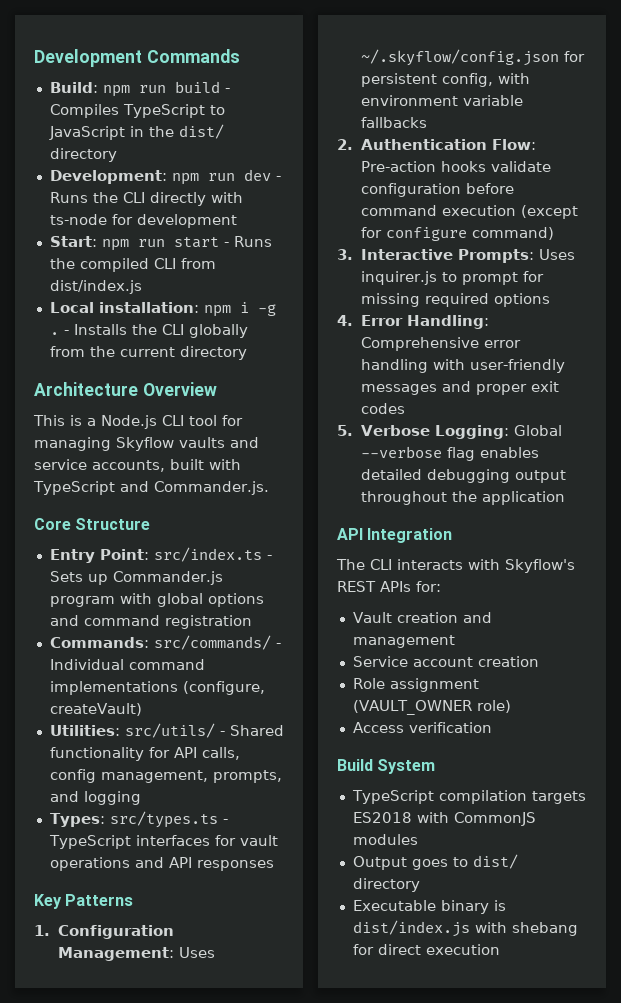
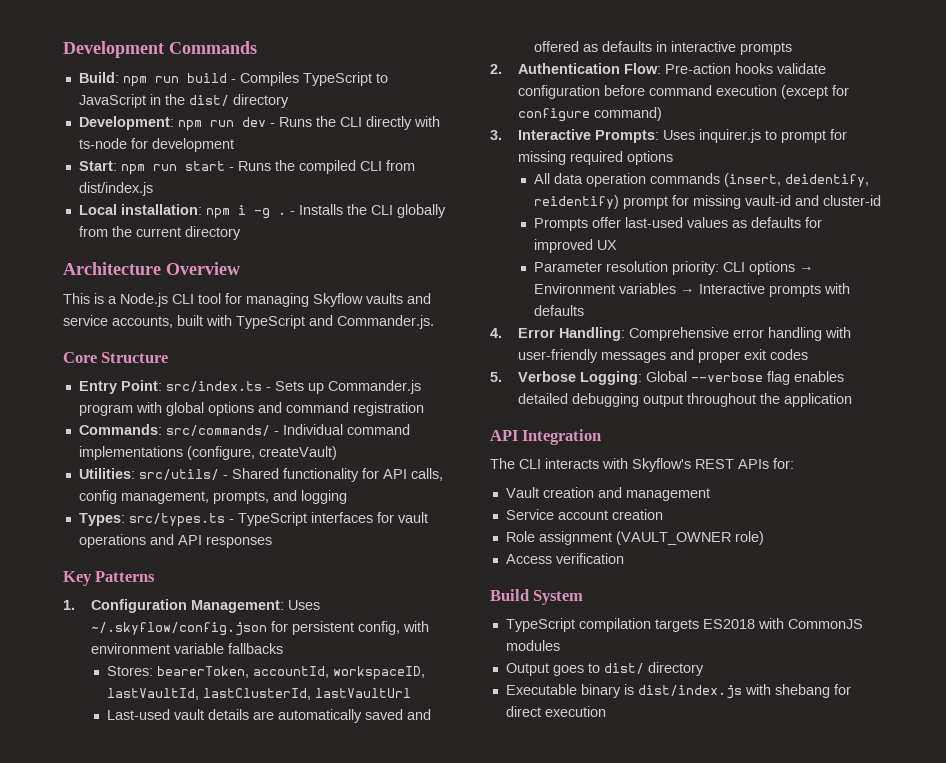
+ Stores: bearerToken, accountId, workspaceID, lastVaultId, lastClusterId, lastVaultUrl
+ Last-used vault details are automatically saved and offered as defaults in interactive prompts
+ All data operation commands (insert, deidentify, reidentify) prompt for missing vault-id and cluster-id
+ Prompts offer last-used values as defaults for improved UX
+ Parameter resolution priority: CLI options → Environment variables → Interactive prompts with defaults

